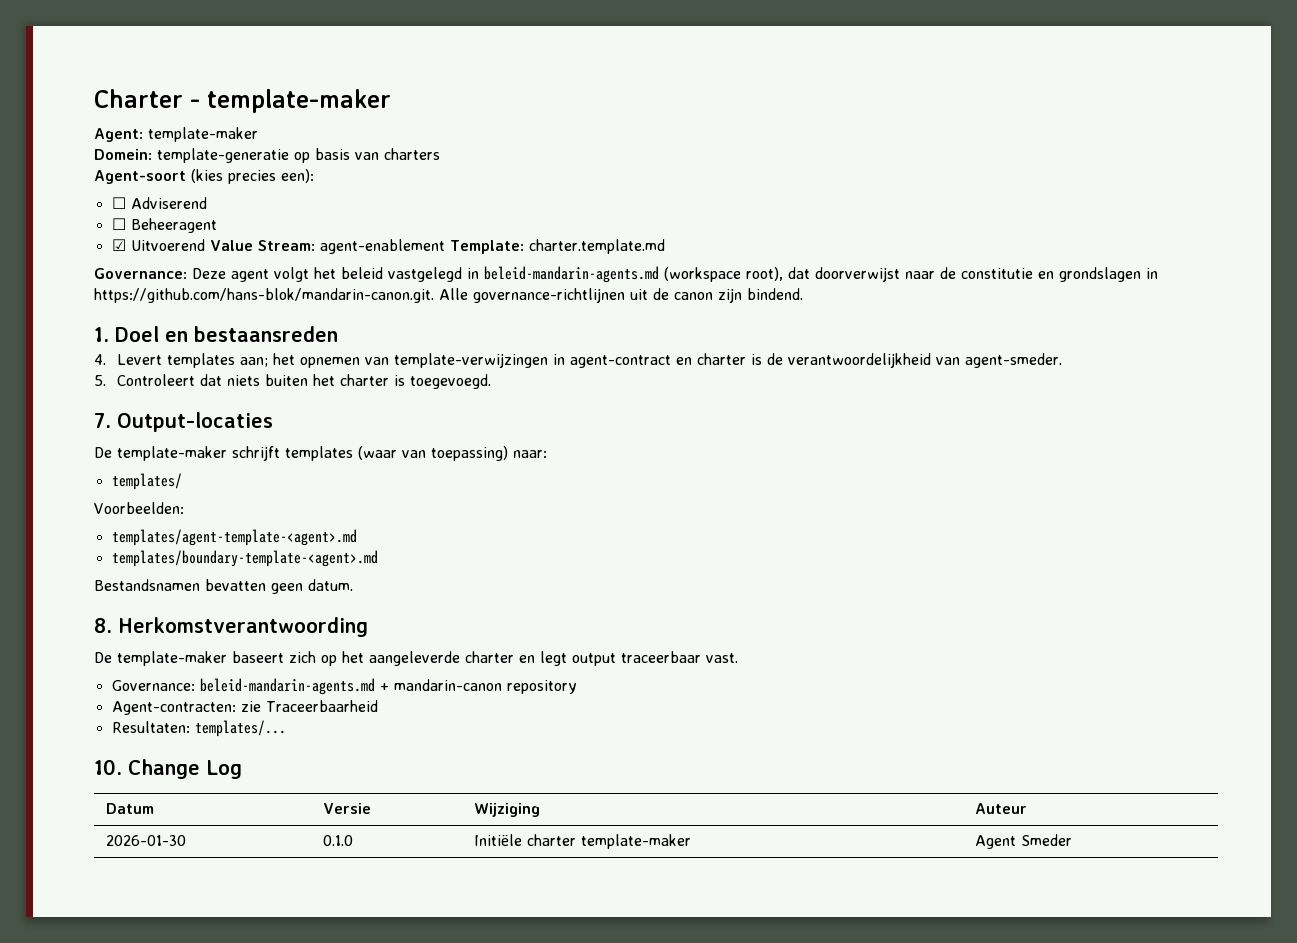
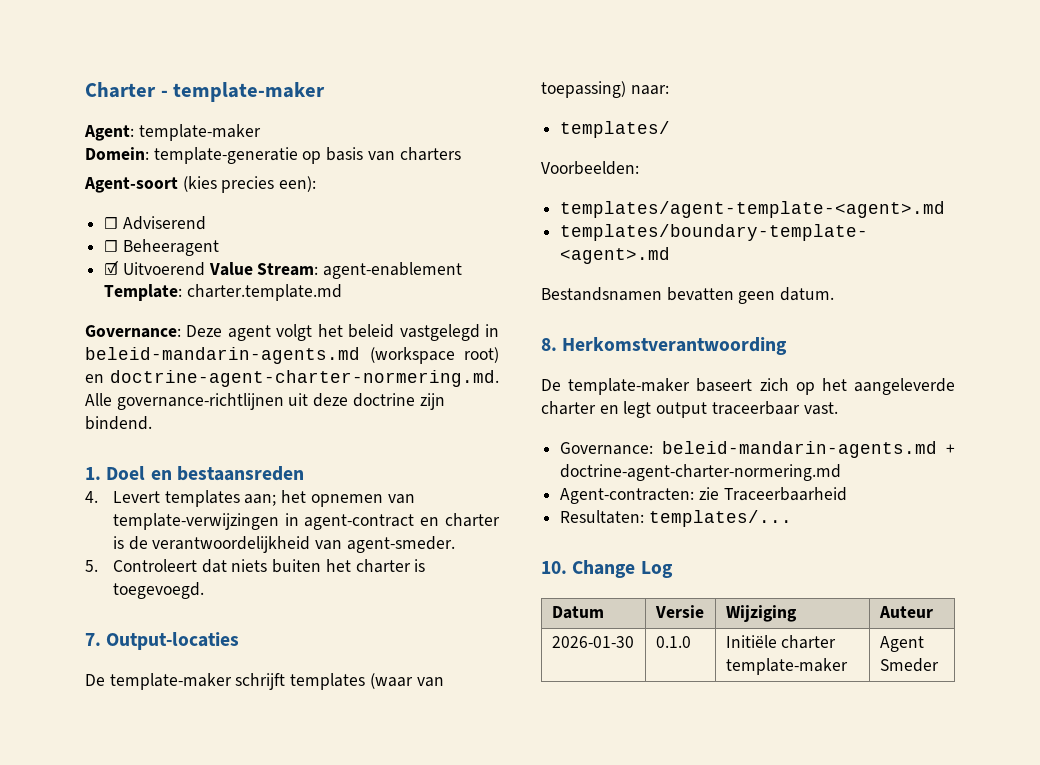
- Governance: Deze agent volgt het beleid vastgelegd in beleid-mandarin-agents.md (workspace root), dat doorverwijst naar de constitutie en grondslagen in https://github.com/hans-blok/mandarin-canon.git. Alle governance-richtlijnen uit de canon zijn bindend.
+ Governance: Deze agent volgt het beleid vastgelegd in beleid-mandarin-agents.md (workspace root) en doctrine-agent-charter-normering.md. Alle governance-richtlijnen uit deze doctrine zijn bindend.
- Governance: beleid-mandarin-agents.md + mandarin-canon repository
+ Governance: beleid-mandarin-agents.md + doctrine-agent-charter-normering.md

